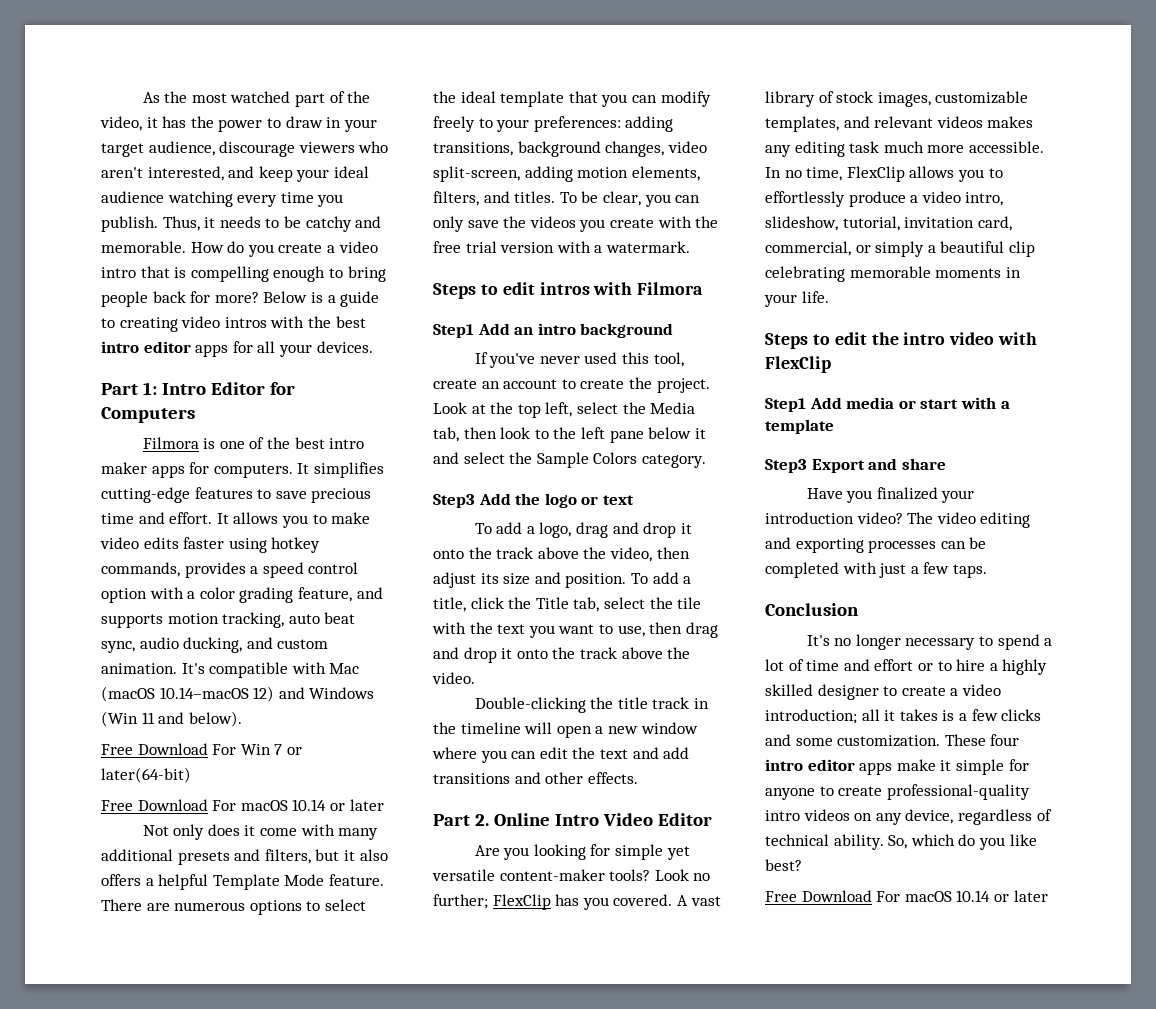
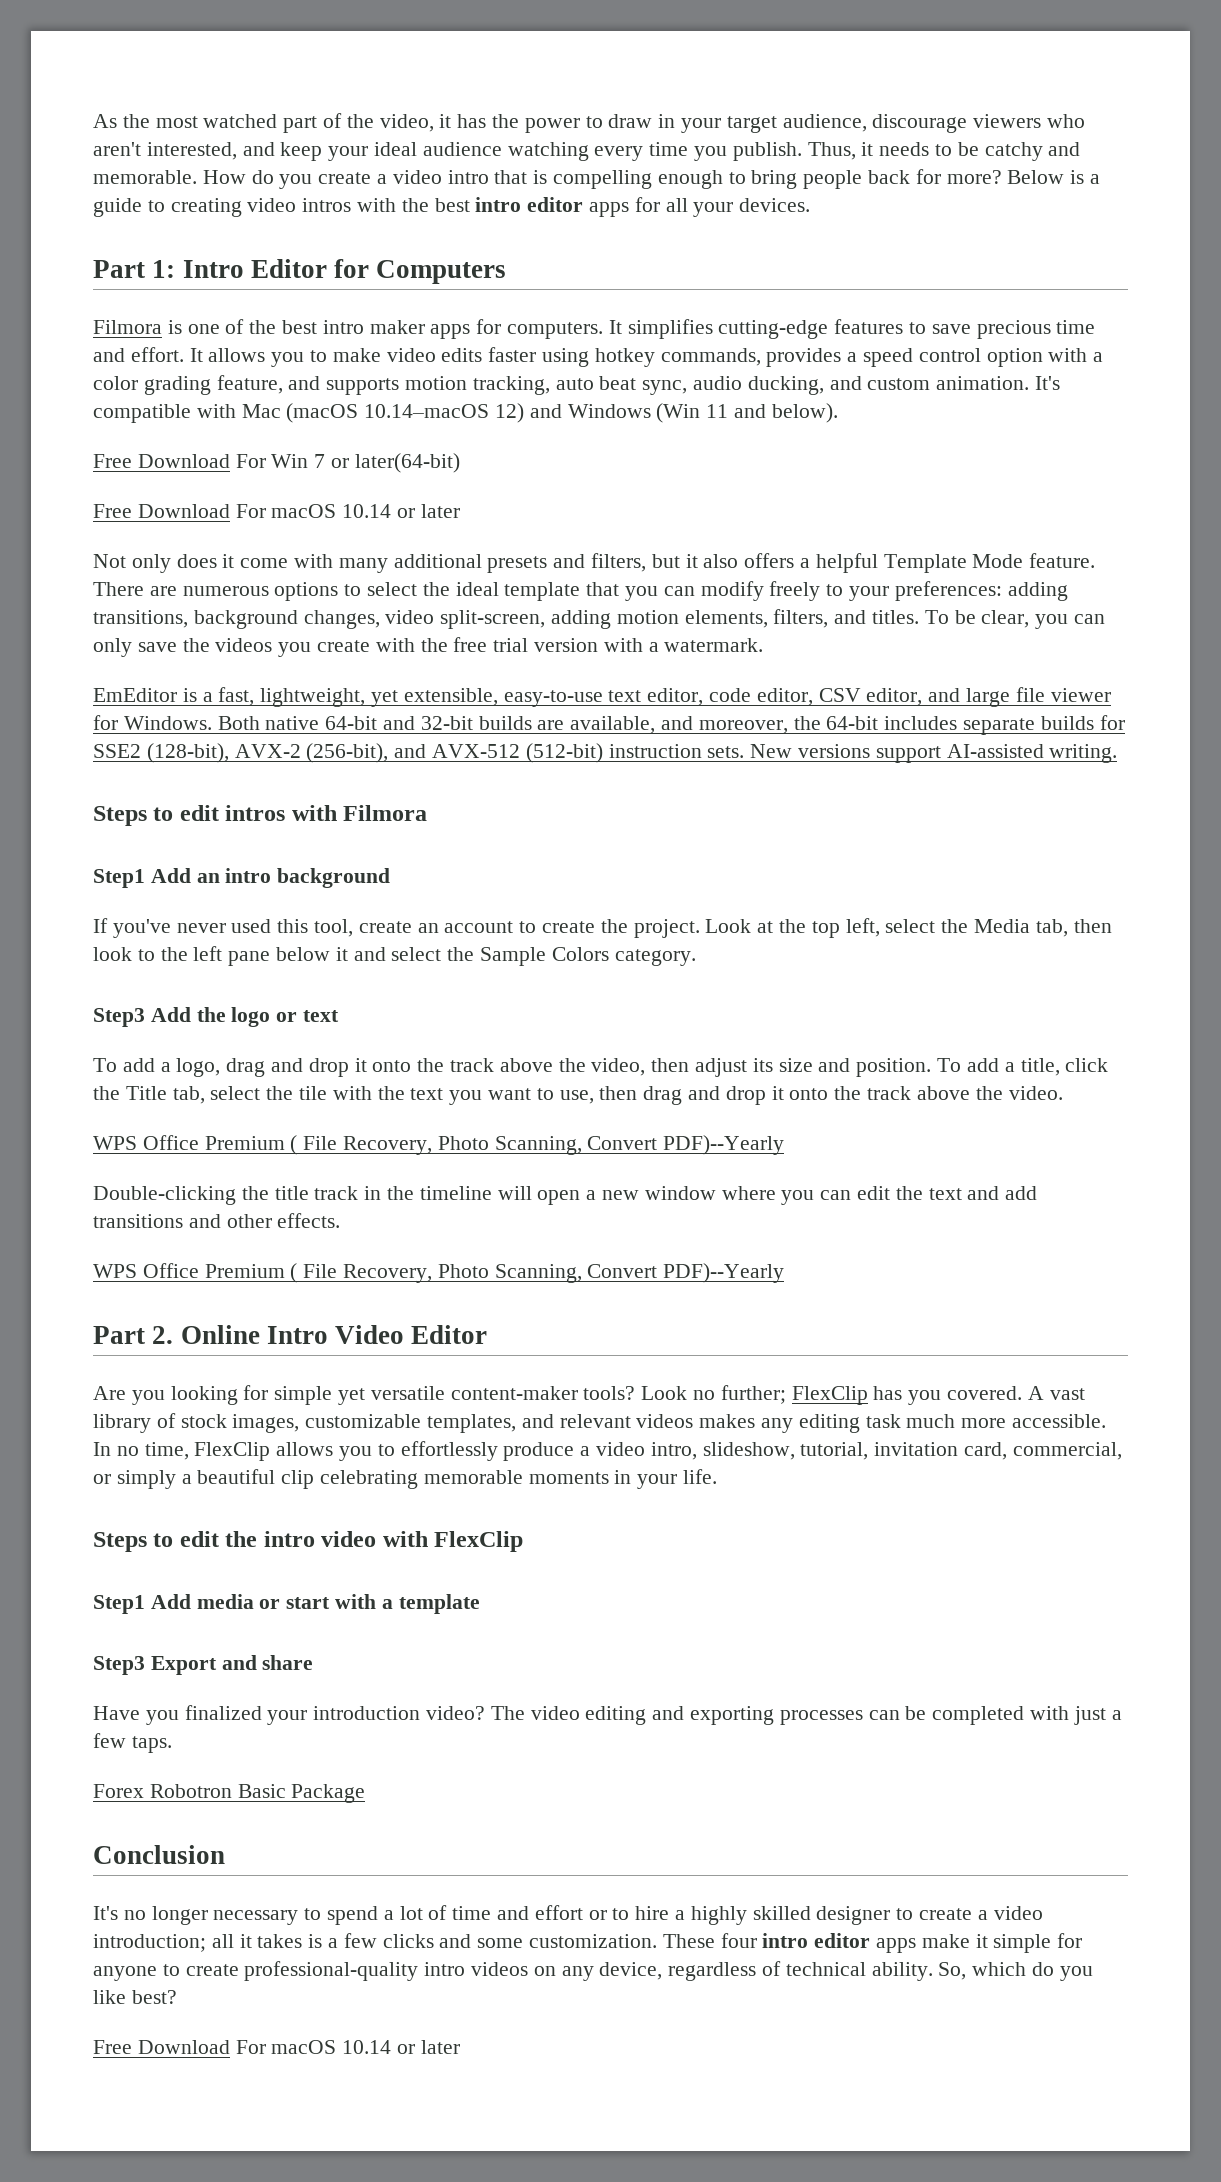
+ EmEditor is a fast, lightweight, yet extensible, easy-to-use text editor, code editor, CSV editor, and large file viewer for Windows. Both native 64-bit and 32-bit builds are available, and moreover, the 64-bit includes separate builds for SSE2 (128-bit), AVX-2 (256-bit), and AVX-512 (512-bit) instruction sets. New versions support AI-assisted writing.
  To add a title, click the Title tab, select the tile with the text you want to use, then drag and drop it onto the track above the video.
+ WPS Office Premium ( File Recovery, Photo Scanning, Convert PDF)--Yearly
  Double-clicking the title track in the timeline will open a new window where you can edit the text and add transitions and other effects.
+ WPS Office Premium ( File Recovery, Photo Scanning, Convert PDF)--Yearly
+ Forex Robotron Basic Package

